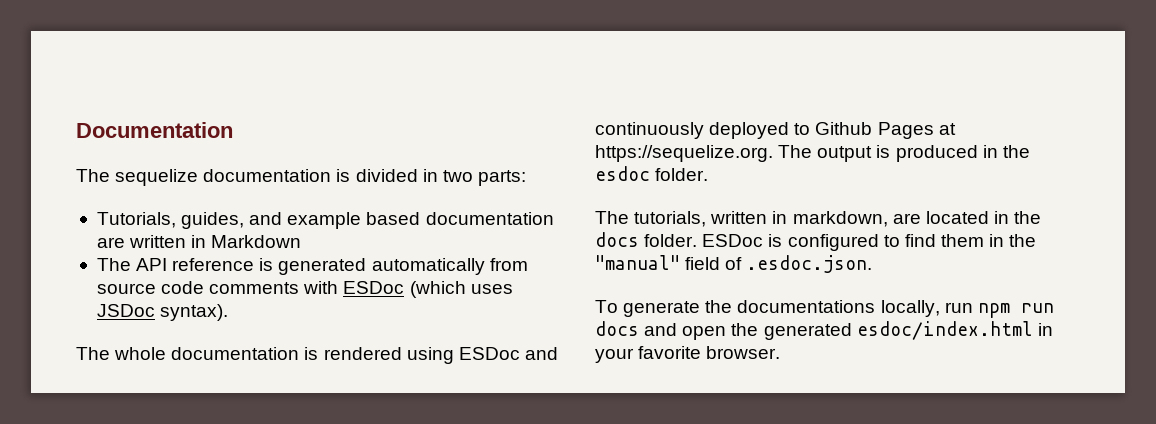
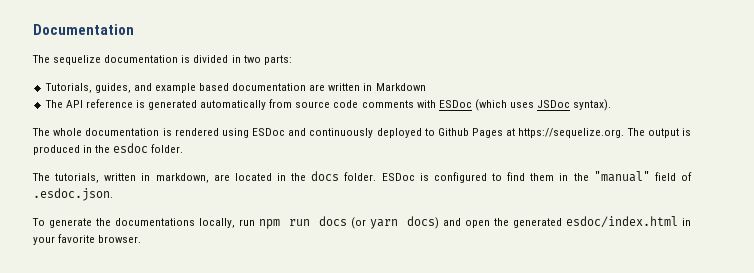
- To generate the documentations locally, run npm run docs and open the generated esdoc/index.html in your favorite browser.
+ To generate the documentations locally, run npm run docs (or yarn docs) and open the generated esdoc/index.html in your favorite browser.

